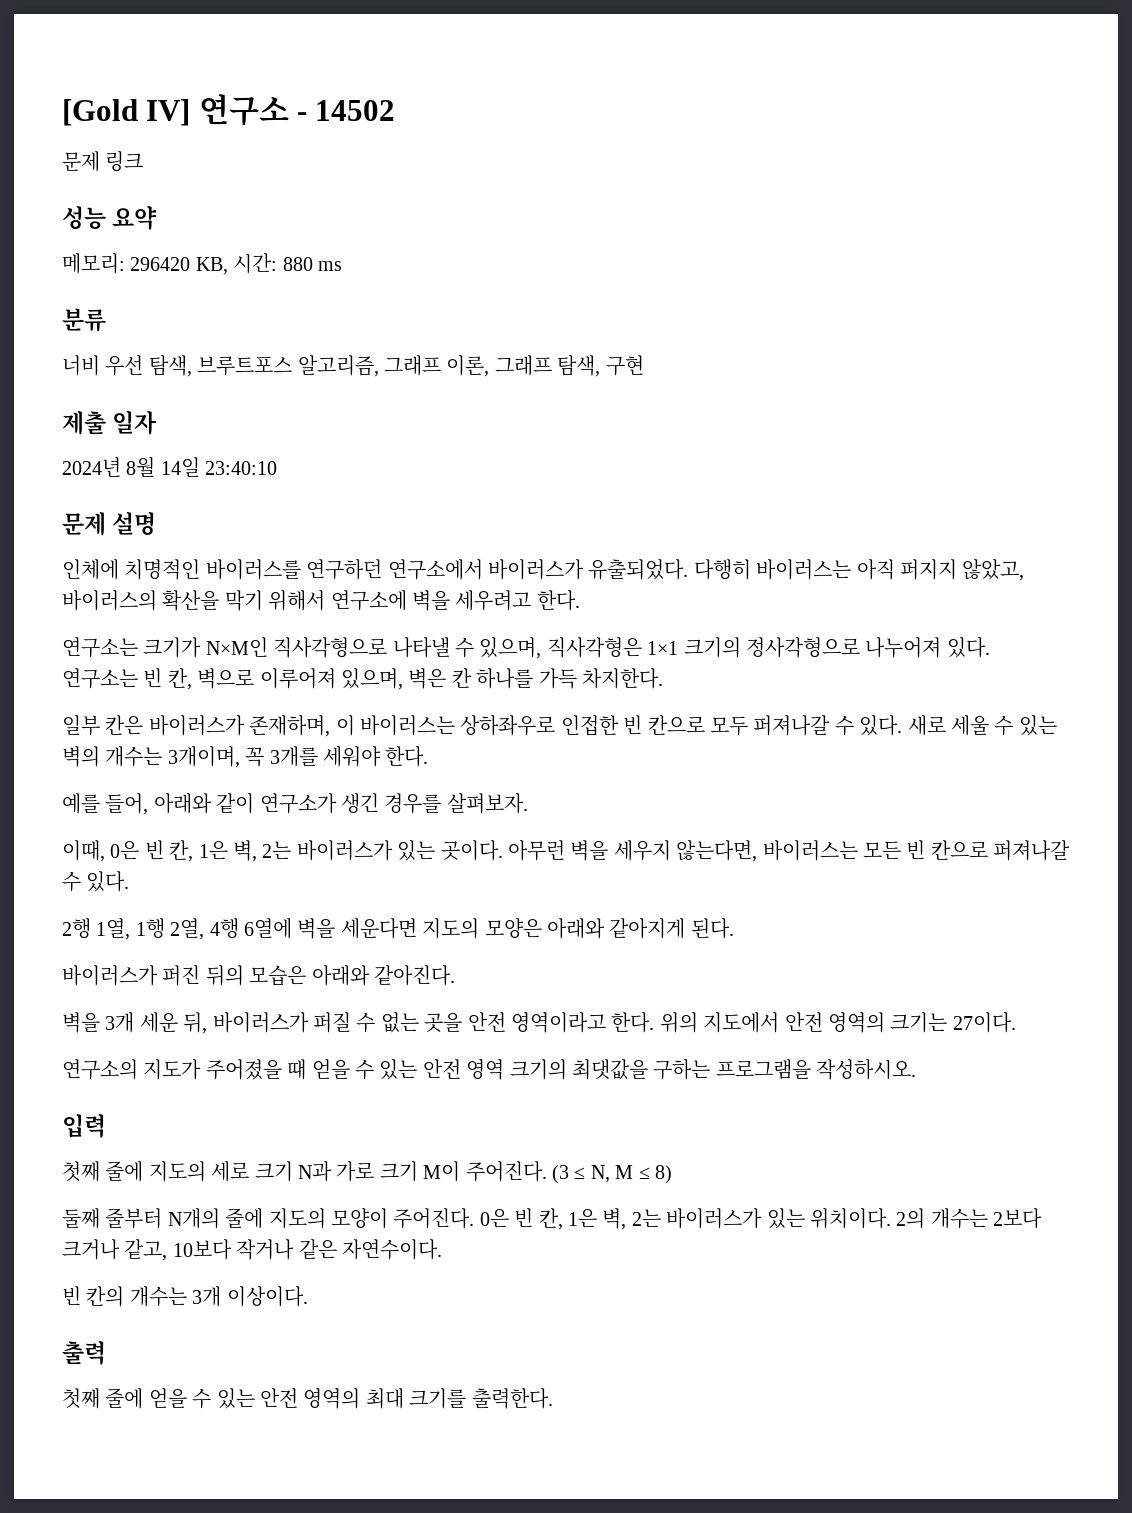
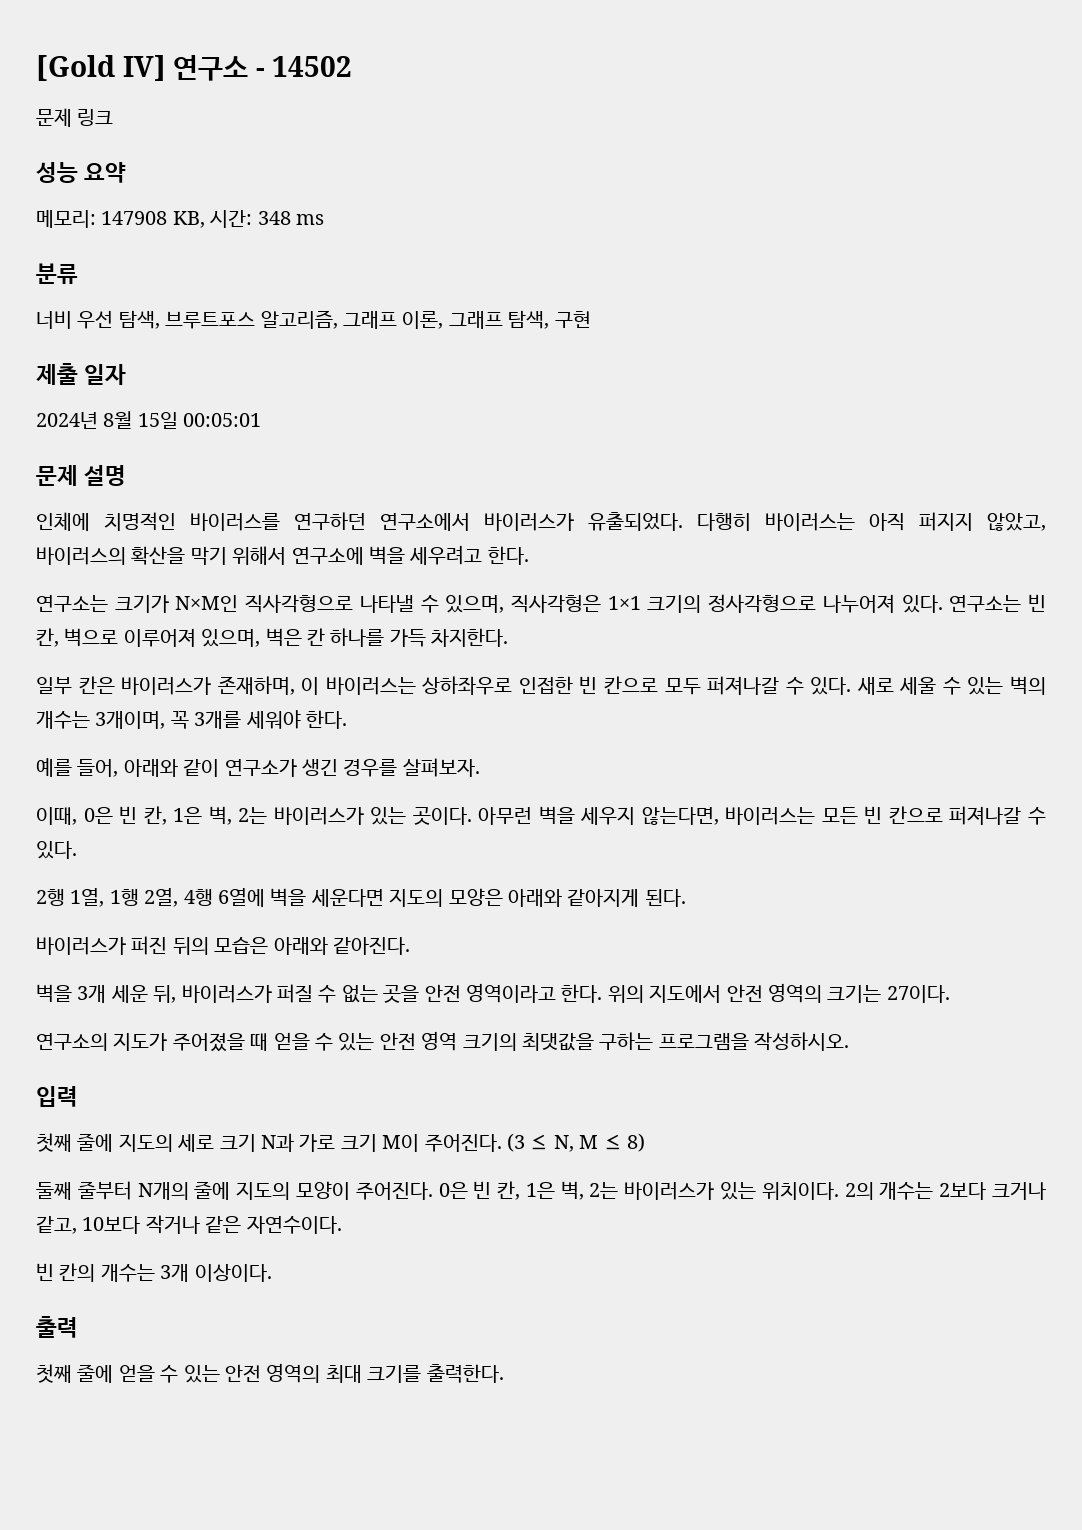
- 메모리: 296420 KB, 시간: 880 ms
+ 메모리: 147908 KB, 시간: 348 ms
- 2024년 8월 14일 23:40:10
+ 2024년 8월 15일 00:05:01

